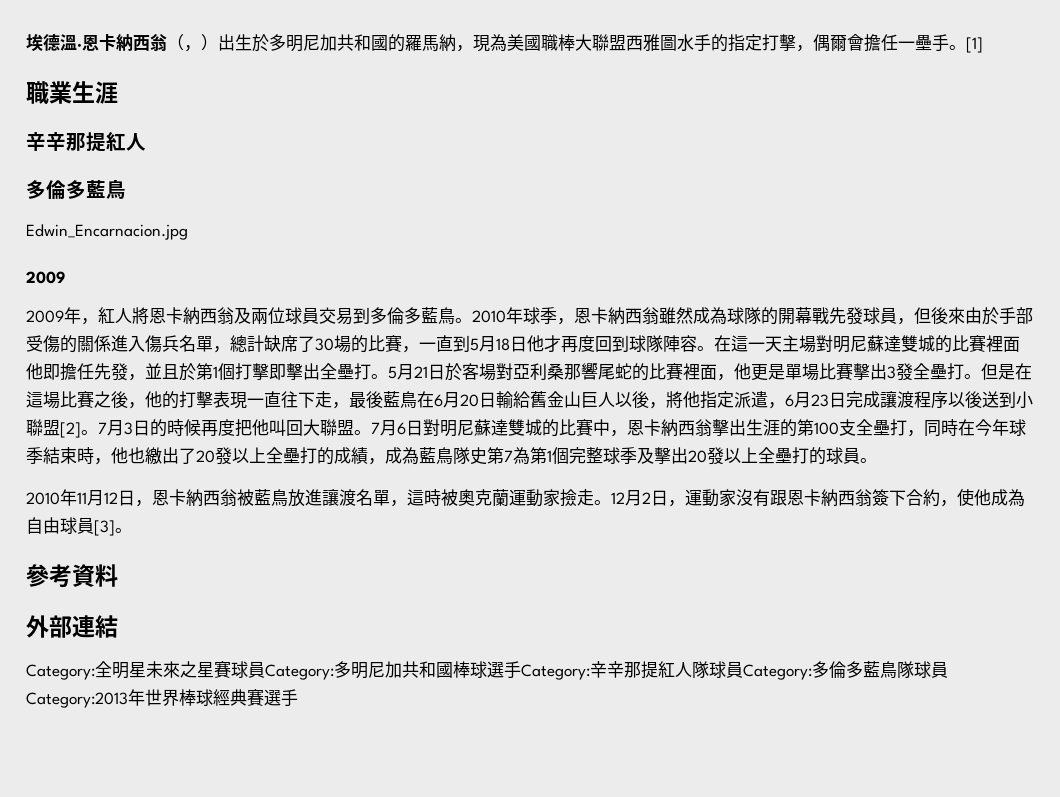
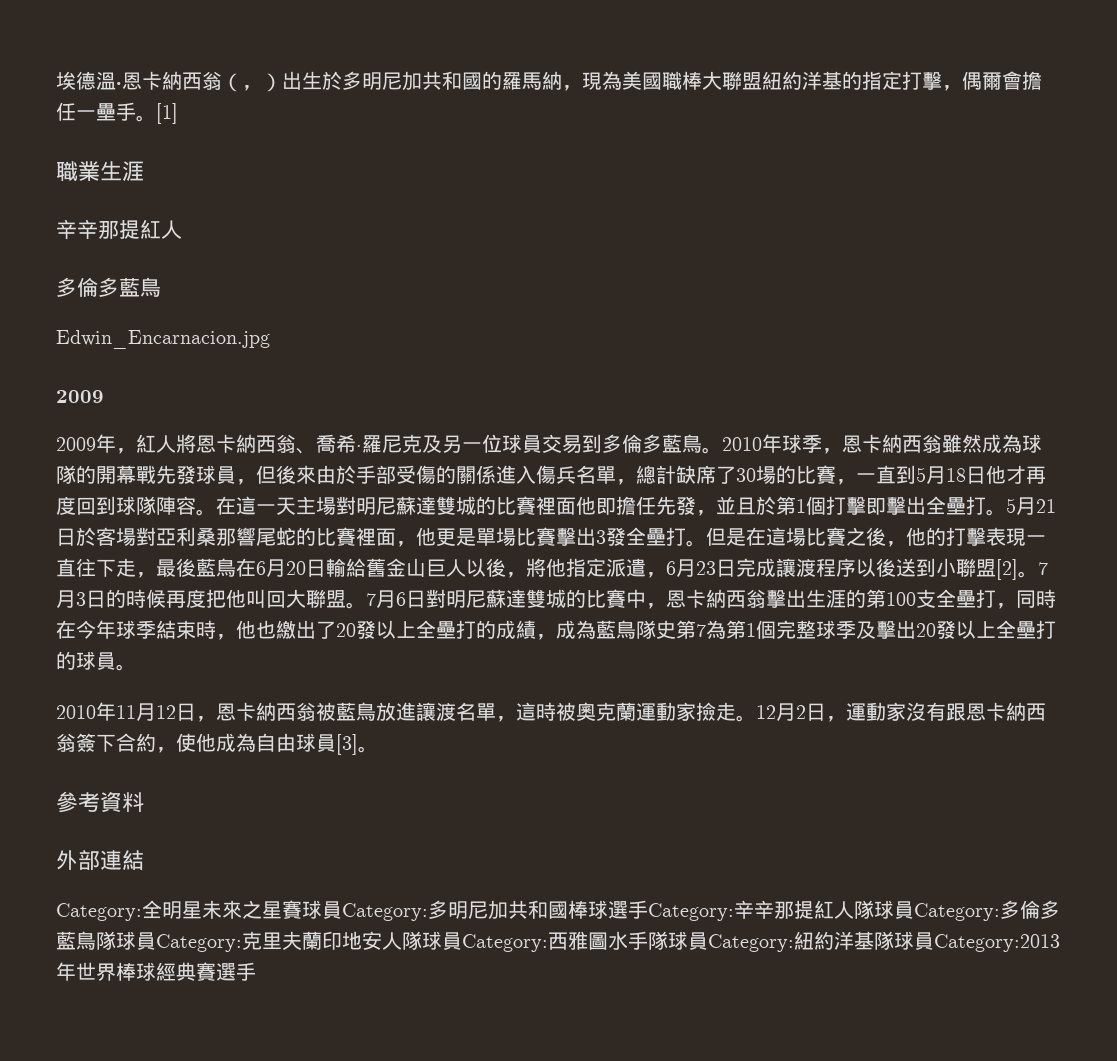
- 埃德溫·恩卡納西翁（，）出生於多明尼加共和國的羅馬納，現為美國職棒大聯盟西雅圖水手的指定打擊，偶爾會擔任一壘手。
+ 埃德溫·恩卡納西翁（，）出生於多明尼加共和國的羅馬納，現為美國職棒大聯盟紐約洋基的指定打擊，偶爾會擔任一壘手。
- 2009年，紅人將恩卡納西翁及兩位球員交易到多倫多藍鳥。
+ 2009年，紅人將恩卡納西翁、喬希·羅尼克及另一位球員交易到多倫多藍鳥。
- Category:全明星未來之星賽球員Category:多明尼加共和國棒球選手Category:辛辛那提紅人隊球員Category:多倫多藍鳥隊球員Category:2013年世界棒球經典賽選手
+ Category:全明星未來之星賽球員Category:多明尼加共和國棒球選手Category:辛辛那提紅人隊球員Category:多倫多藍鳥隊球員Category:克里夫蘭印地安人隊球員Category:西雅圖水手隊球員Category:紐約洋基隊球員Category:2013年世界棒球經典賽選手

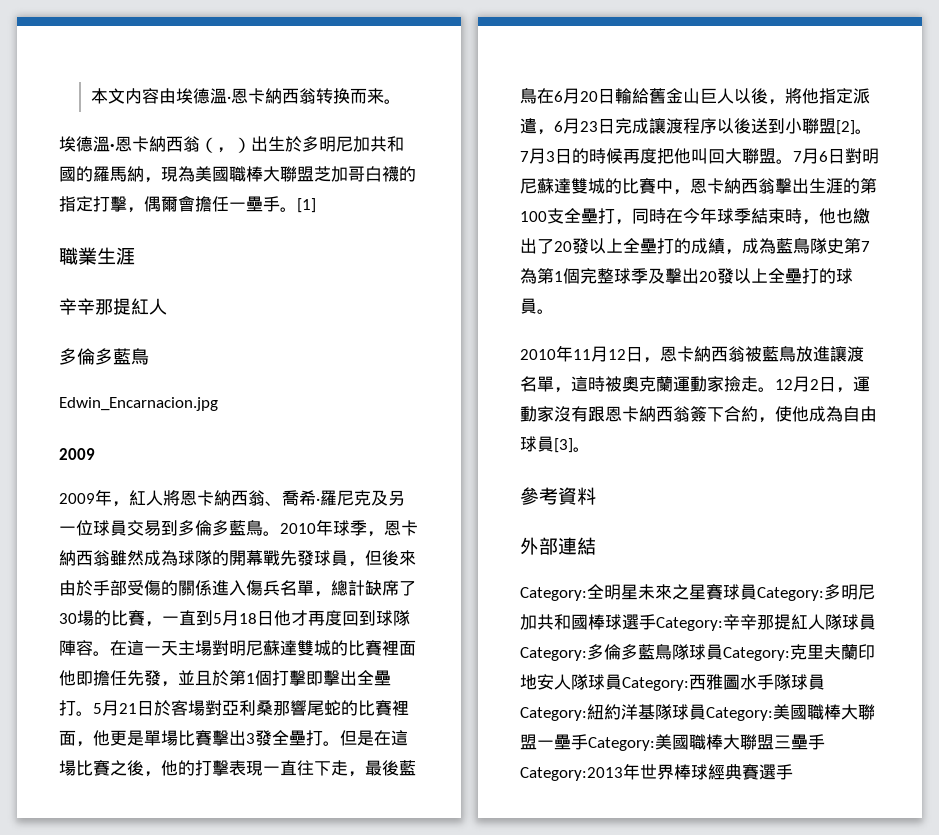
+ 本文内容由埃德溫·恩卡納西翁转换而来。
- 埃德溫·恩卡納西翁（，）出生於多明尼加共和國的羅馬納，現為美國職棒大聯盟紐約洋基的指定打擊，偶爾會擔任一壘手。
+ 埃德溫·恩卡納西翁（，）出生於多明尼加共和國的羅馬納，現為美國職棒大聯盟芝加哥白襪的指定打擊，偶爾會擔任一壘手。
- Category:全明星未來之星賽球員Category:多明尼加共和國棒球選手Category:辛辛那提紅人隊球員Category:多倫多藍鳥隊球員Category:克里夫蘭印地安人隊球員Category:西雅圖水手隊球員Category:紐約洋基隊球員Category:2013年世界棒球經典賽選手
+ Category:全明星未來之星賽球員Category:多明尼加共和國棒球選手Category:辛辛那提紅人隊球員Category:多倫多藍鳥隊球員Category:克里夫蘭印地安人隊球員Category:西雅圖水手隊球員Category:紐約洋基隊球員Category:美國職棒大聯盟一壘手Category:美國職棒大聯盟三壘手Category:2013年世界棒球經典賽選手

